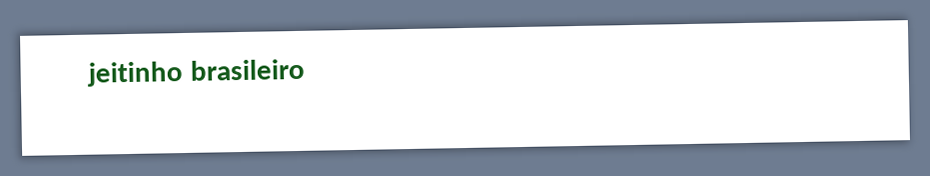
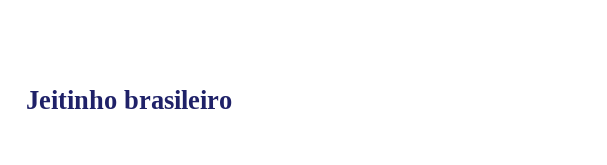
- jeitinho brasileiro
+ Jeitinho brasileiro

